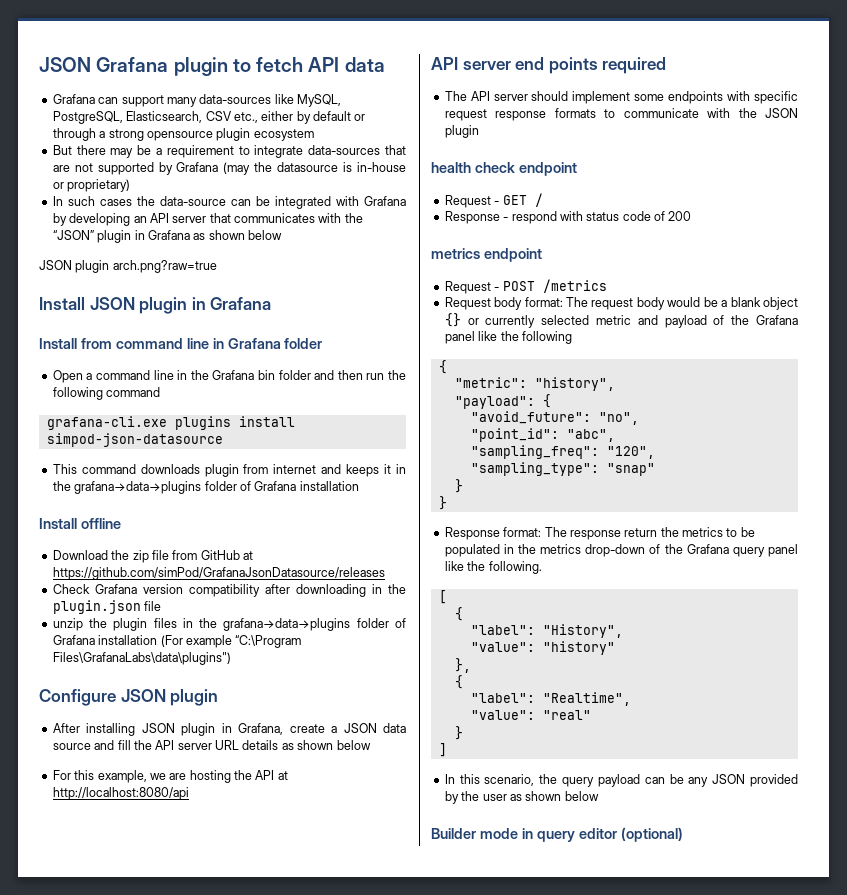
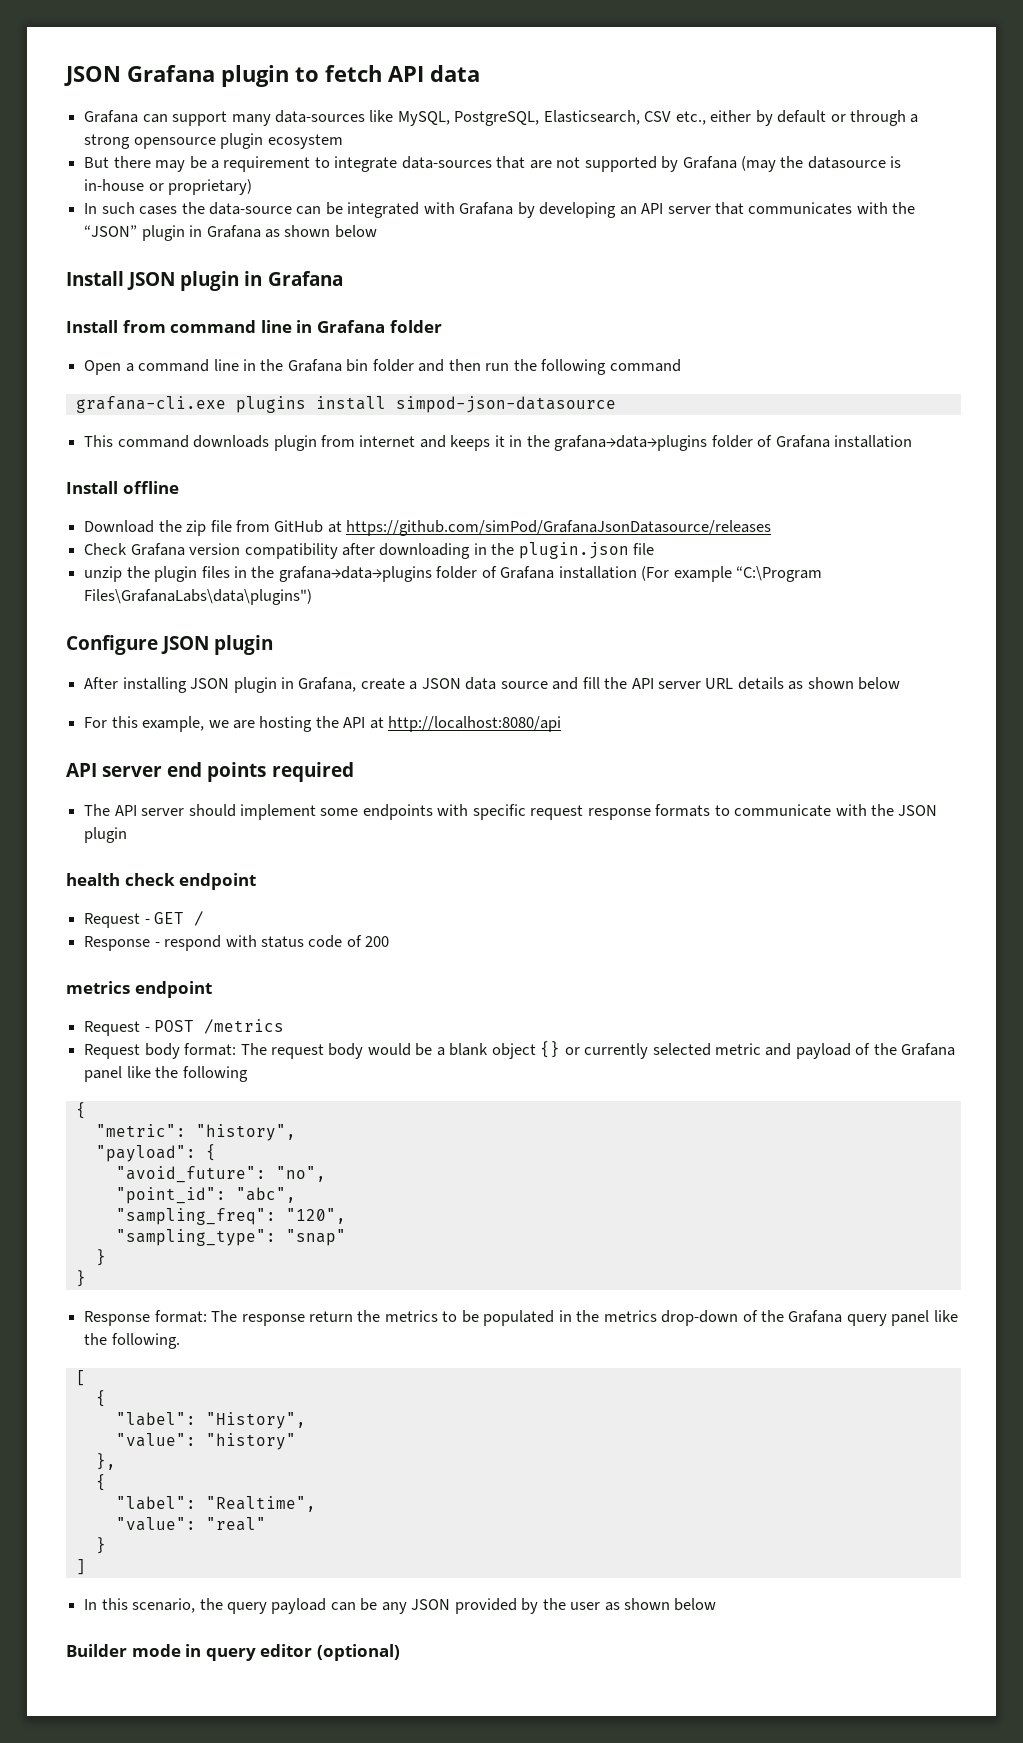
- JSON plugin arch.png?raw=true

